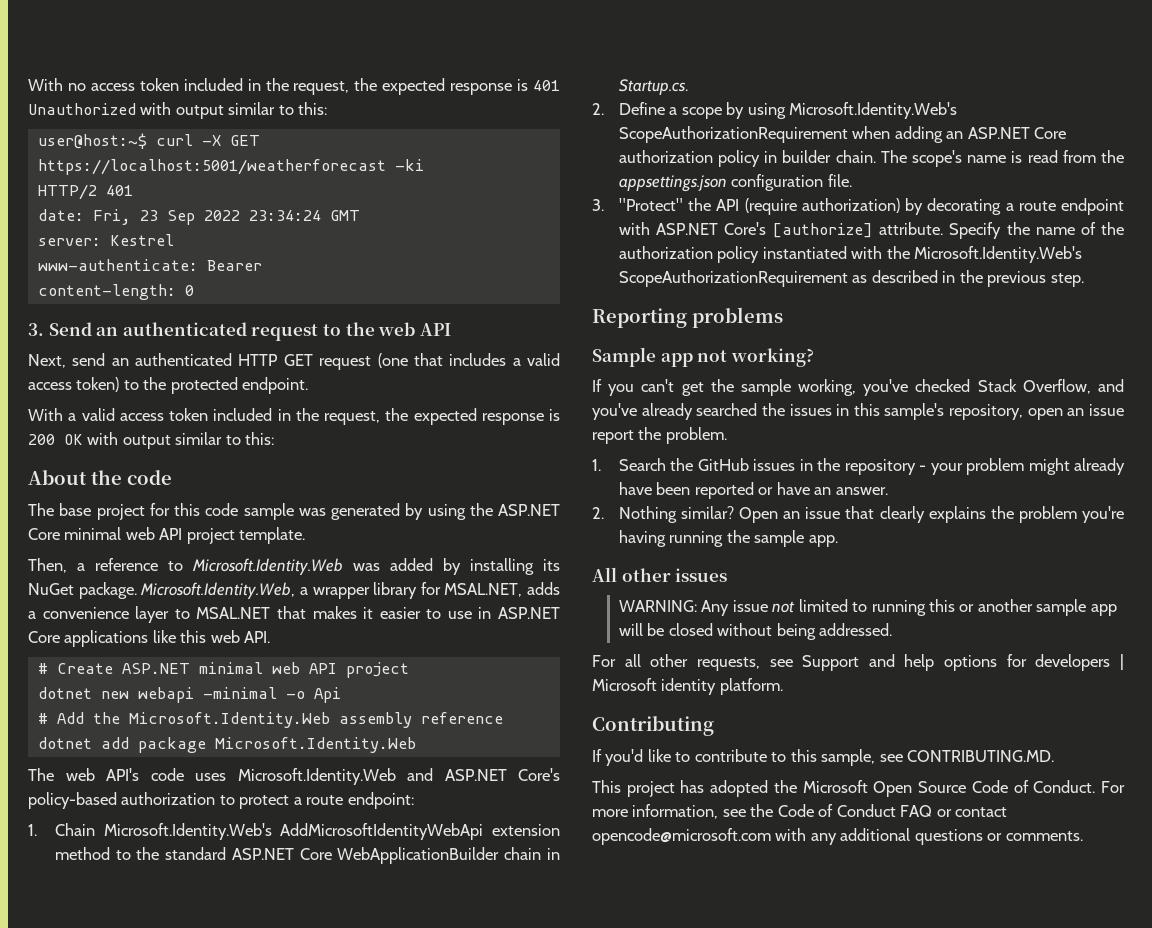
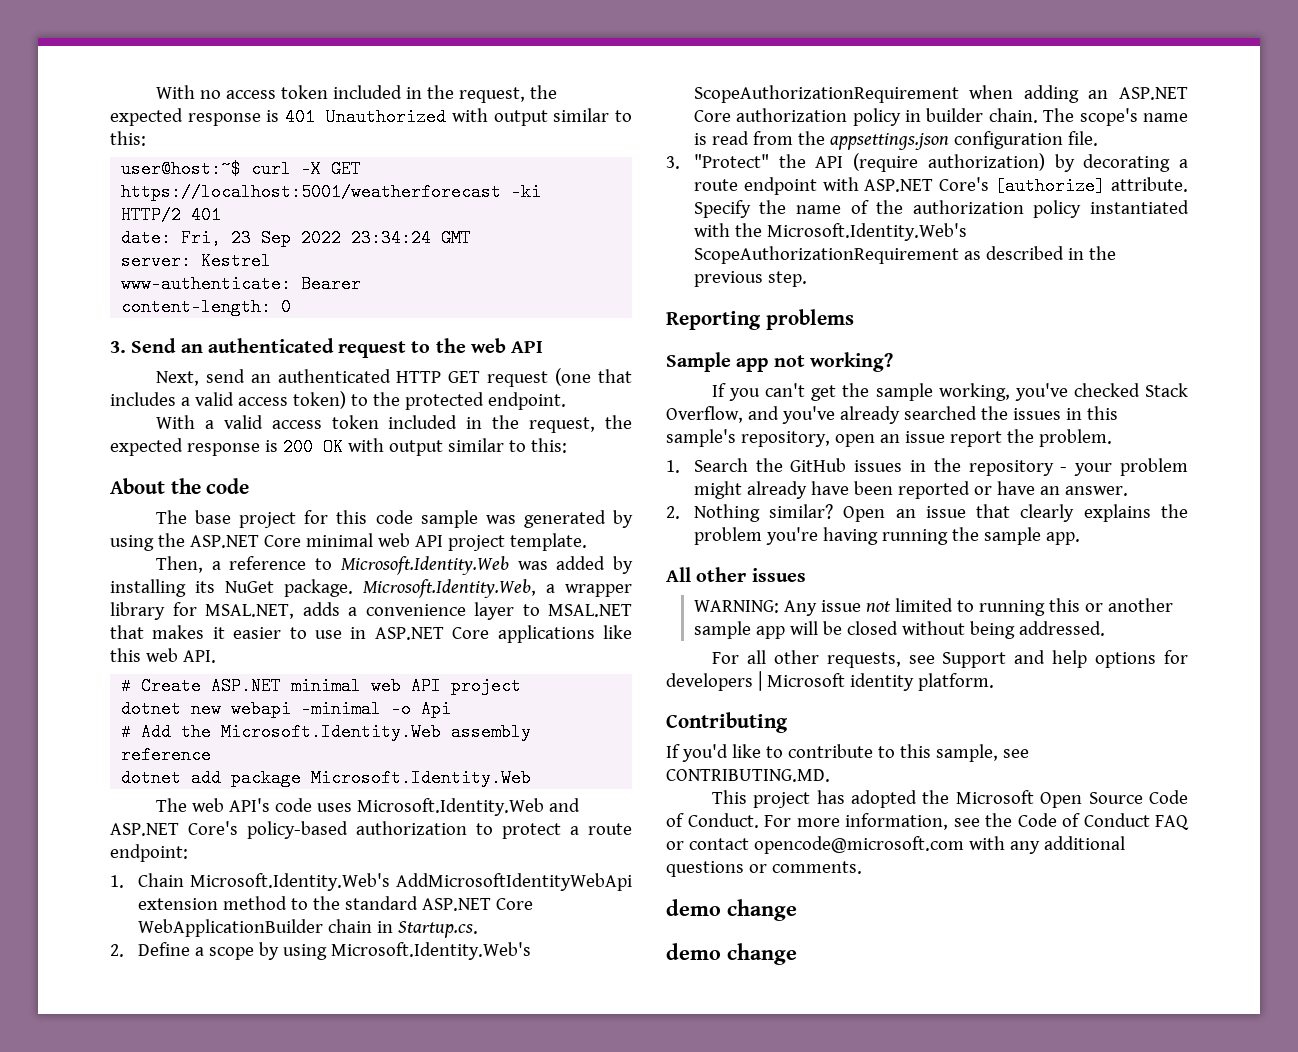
  For more information, see the Code of Conduct FAQ or contact opencode@microsoft.com with any additional questions or comments.
+ demo change
+ demo change

